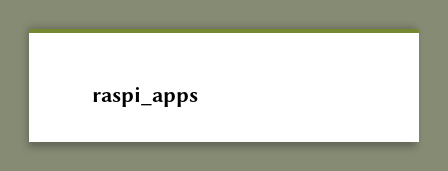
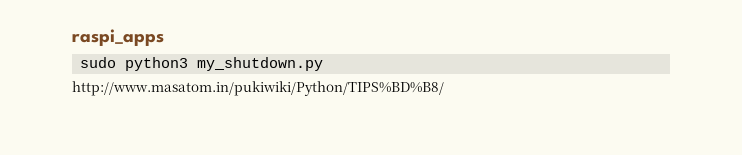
+ sudo python3 my_shutdown.py
+ http://www.masatom.in/pukiwiki/Python/TIPS%BD%B8/

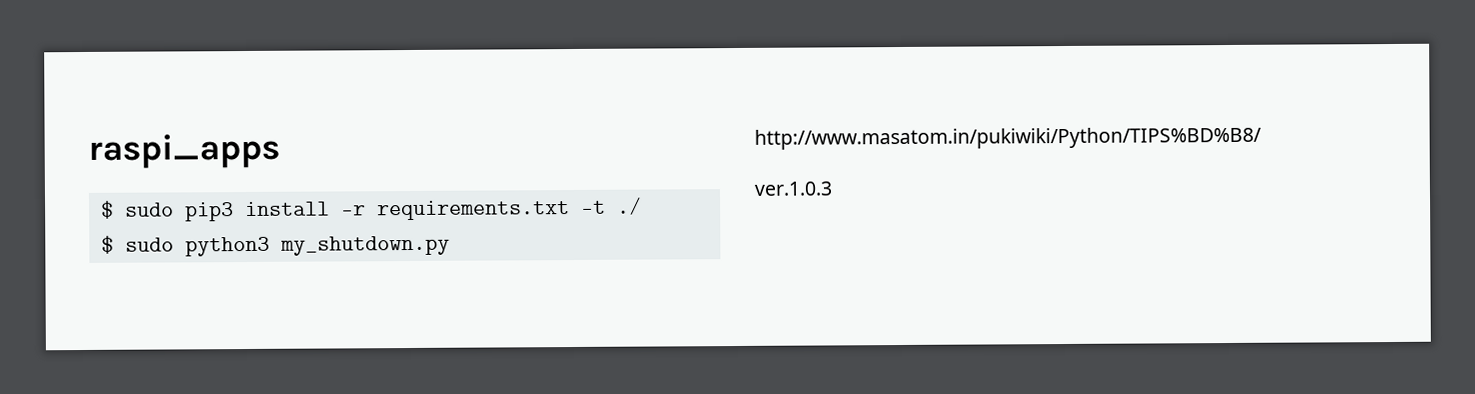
- sudo python3 my_shutdown.py
+ $ sudo pip3 install -r requirements.txt -t ./
+ $ sudo python3 my_shutdown.py
+ ver.1.0.3

